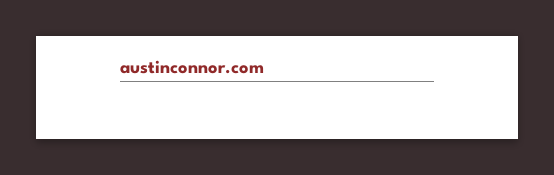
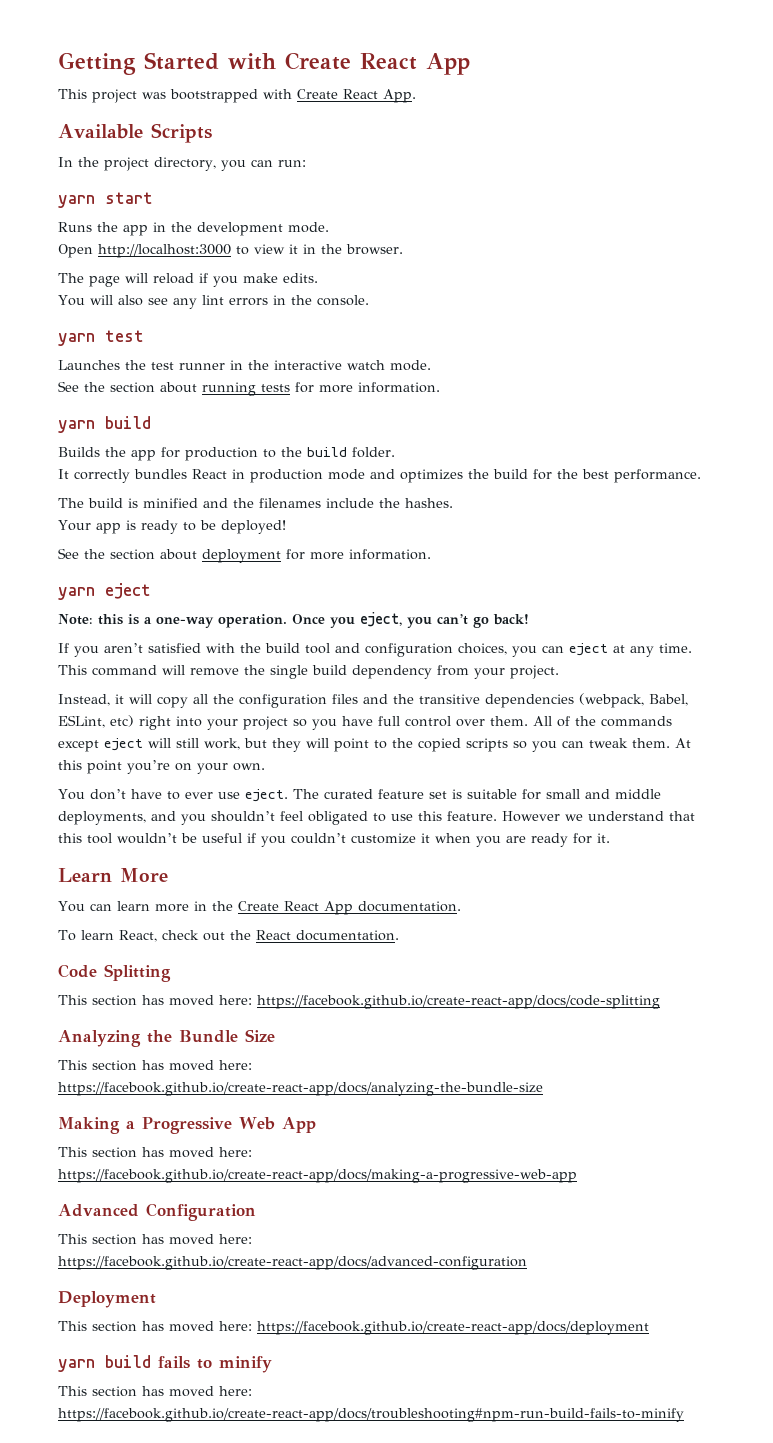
- austinconnor.com
+ Getting Started with Create React App
+ This project was bootstrapped with Create React App.
+ Available Scripts
+ In the project directory, you can run:
+ yarn start
+ Runs the app in the development mode.
+ Open http://localhost:3000 to view it in the browser.
+ The page will reload if you make edits.
+ You will also see any lint errors in the console.
+ yarn test
+ Launches the test runner in the interactive watch mode.
+ See the section about running tests for more information.
+ yarn build
+ Builds the app for production to the build folder.
+ It correctly bundles React in production mode and optimizes the build for the best performance.
+ The build is minified and the filenames include the hashes.
+ Your app is ready to be deployed!
+ See the section about deployment for more information.
+ yarn eject
+ Note: this is a one-way operation. Once you eject, you can’t go back!
+ If you aren’t satisfied with the build tool and configuration choices, you can eject at any time. This command will remove the single build dependency from your project.
+ Instead, it will copy all the configuration files and the transitive dependencies (webpack, Babel, ESLint, etc) right into your project so you have full control over them. All of the commands except eject will still work, but they will point to the copied scripts so you can tweak them. At this point you’re on your own.
+ You don’t have to ever use eject. The curated feature set is suitable for small and middle deployments, and you shouldn’t feel obligated to use this feature. However we understand that this tool wouldn’t be useful if you couldn’t customize it when you are ready for it.
+ Learn More
+ You can learn more in the Create React App documentation.
+ To learn React, check out the React documentation.
+ Code Splitting
+ This section has moved here: https://facebook.github.io/create-react-app/docs/code-splitting
+ Analyzing the Bundle Size
+ This section has moved here: https://facebook.github.io/create-react-app/docs/analyzing-the-bundle-size
+ Making a Progressive Web App
+ This section has moved here: https://facebook.github.io/create-react-app/docs/making-a-progressive-web-app
+ Advanced Configuration
+ This section has moved here: https://facebook.github.io/create-react-app/docs/advanced-configuration
+ Deployment
+ This section has moved here: https://facebook.github.io/create-react-app/docs/deployment
+ yarn build fails to minify
+ This section has moved here: https://facebook.github.io/create-react-app/docs/troubleshooting#npm-run-build-fails-to-minify

